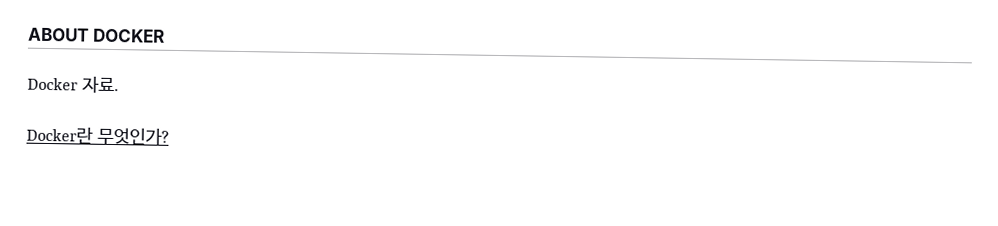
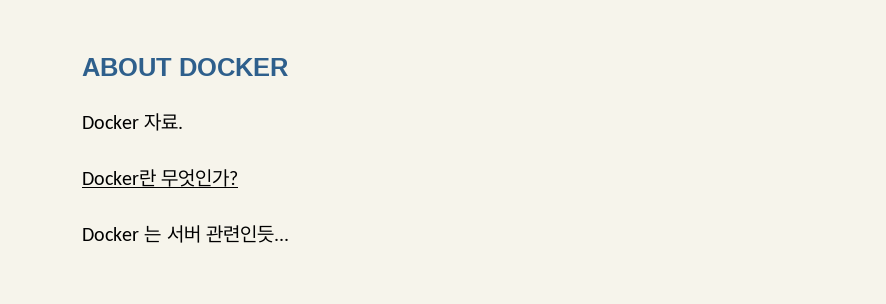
+ Docker 는 서버 관련인듯...

